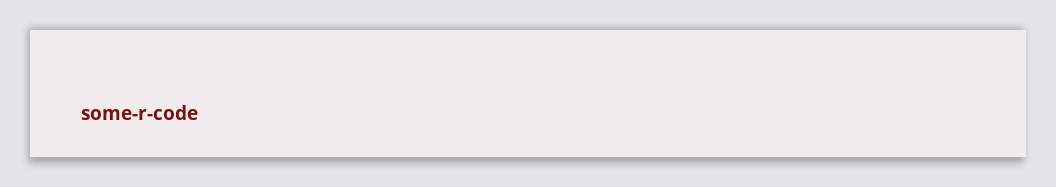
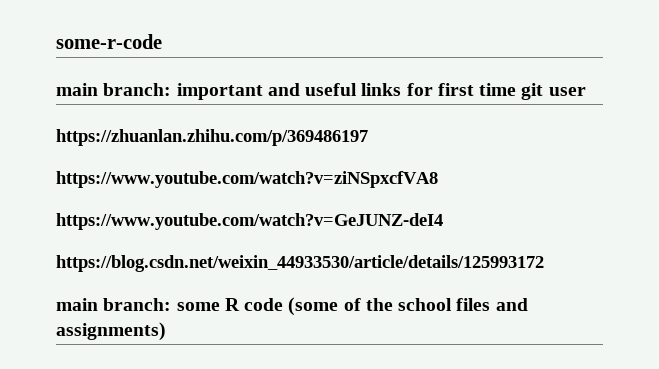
+ main branch: important and useful links for first time git user
+ https://zhuanlan.zhihu.com/p/369486197
+ https://www.youtube.com/watch?v=ziNSpxcfVA8
+ https://www.youtube.com/watch?v=GeJUNZ-deI4
+ https://blog.csdn.net/weixin_44933530/article/details/125993172
+ main branch: some R code (some of the school files and assignments)

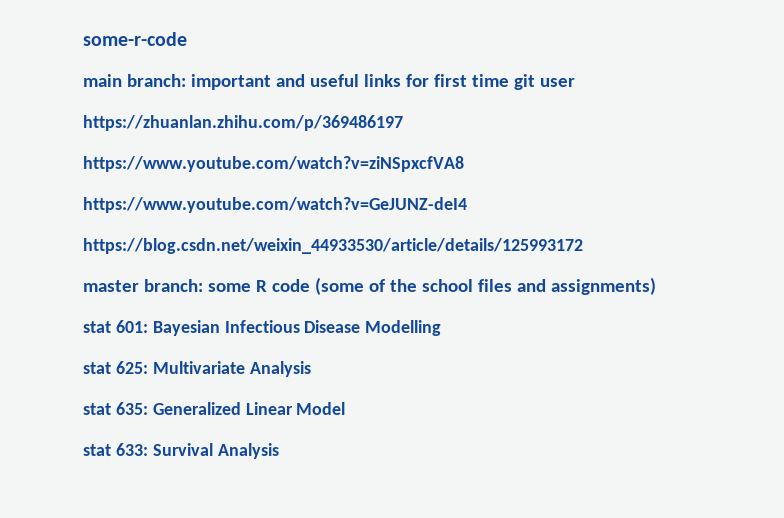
- main branch: some R code (some of the school files and assignments)
+ master branch: some R code (some of the school files and assignments)
+ stat 601: Bayesian Infectious Disease Modelling
+ stat 625: Multivariate Analysis
+ stat 635: Generalized Linear Model
+ stat 633: Survival Analysis

